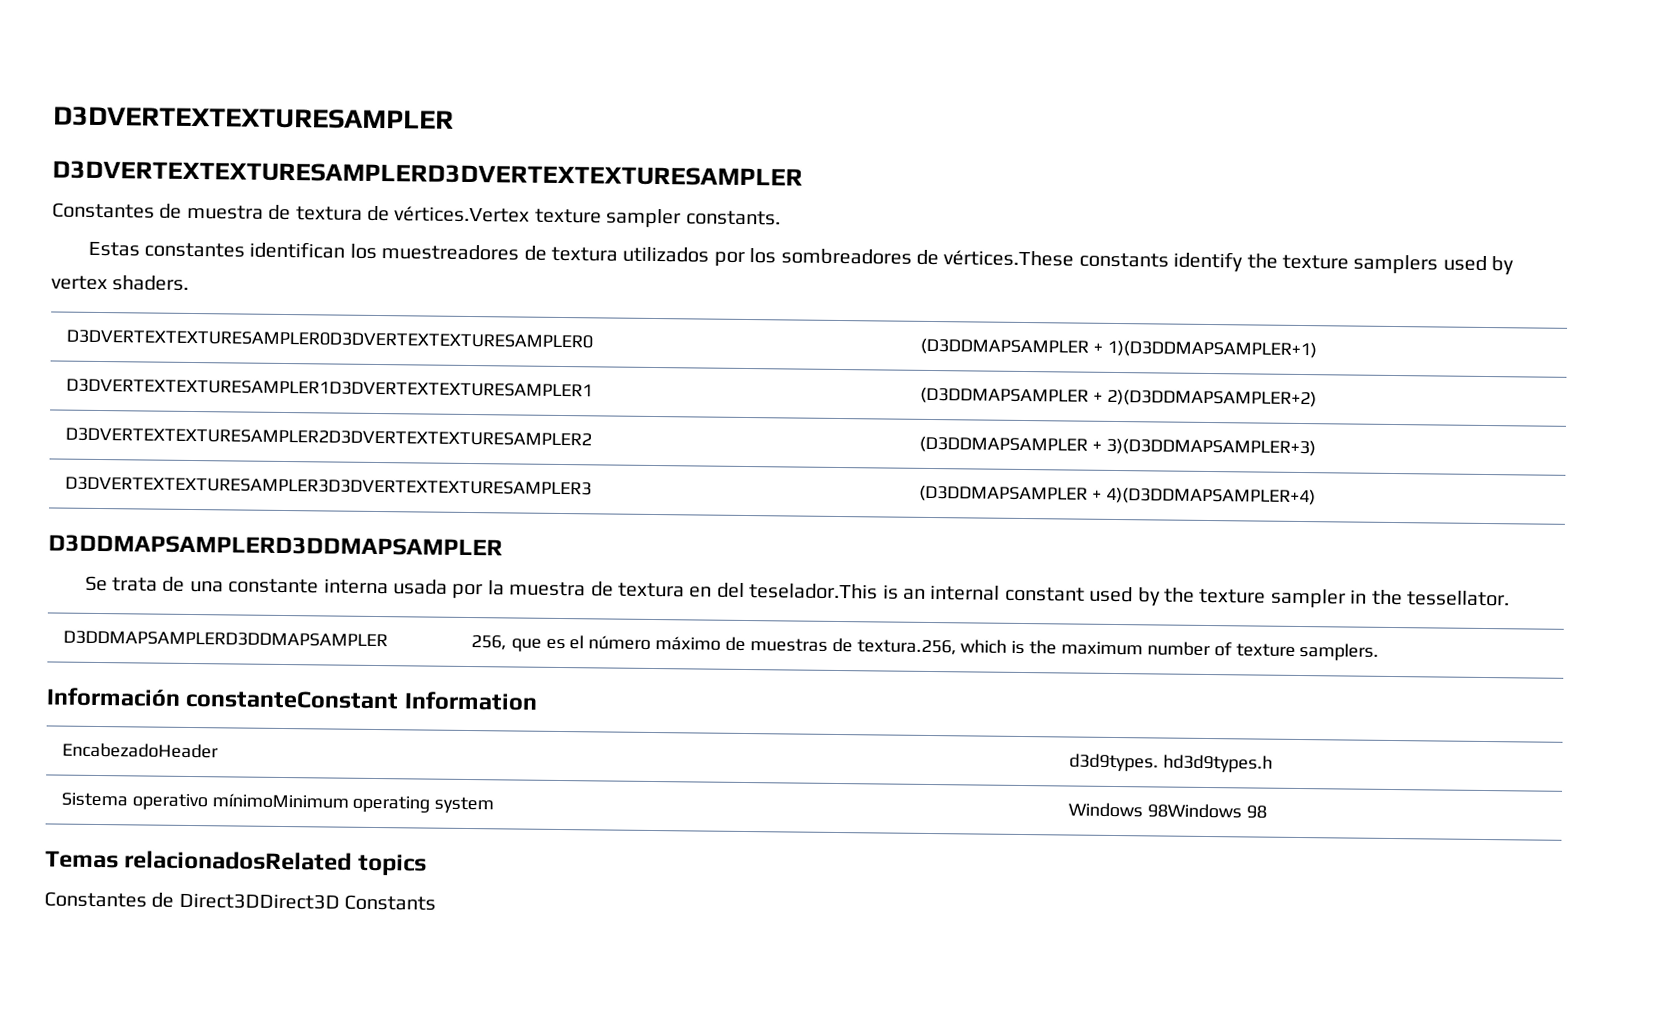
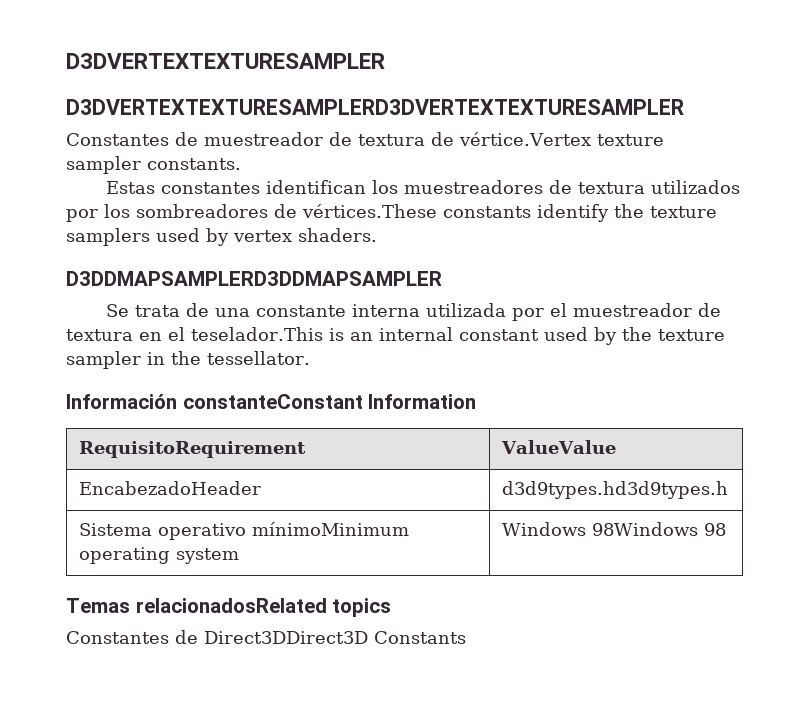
- Constantes de muestra de textura de vértices.Vertex texture sampler constants.
+ Constantes de muestreador de textura de vértice.Vertex texture sampler constants.
- D3DVERTEXTEXTURESAMPLER0D3DVERTEXTEXTURESAMPLER0 | (D3DDMAPSAMPLER + 1)(D3DDMAPSAMPLER+1)
- D3DVERTEXTEXTURESAMPLER1D3DVERTEXTEXTURESAMPLER1 | (D3DDMAPSAMPLER + 2)(D3DDMAPSAMPLER+2)
- D3DVERTEXTEXTURESAMPLER2D3DVERTEXTEXTURESAMPLER2 | (D3DDMAPSAMPLER + 3)(D3DDMAPSAMPLER+3)
- D3DVERTEXTEXTURESAMPLER3D3DVERTEXTEXTURESAMPLER3 | (D3DDMAPSAMPLER + 4)(D3DDMAPSAMPLER+4)
- Se trata de una constante interna usada por la muestra de textura en del teselador.This is an internal constant used by the texture sampler in the tessellator.
+ Se trata de una constante interna utilizada por el muestreador de textura en el teselador.This is an internal constant used by the texture sampler in the tessellator.
- D3DDMAPSAMPLERD3DDMAPSAMPLER | 256, que es el número máximo de muestras de textura.256, which is the maximum number of texture samplers.
+ RequisitoRequirement | ValueValue
- EncabezadoHeader | d3d9types. hd3d9types.h
+ EncabezadoHeader | d3d9types.hd3d9types.h

